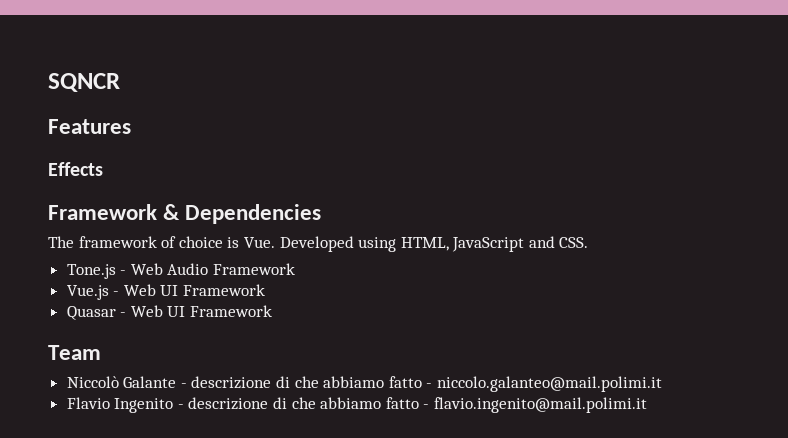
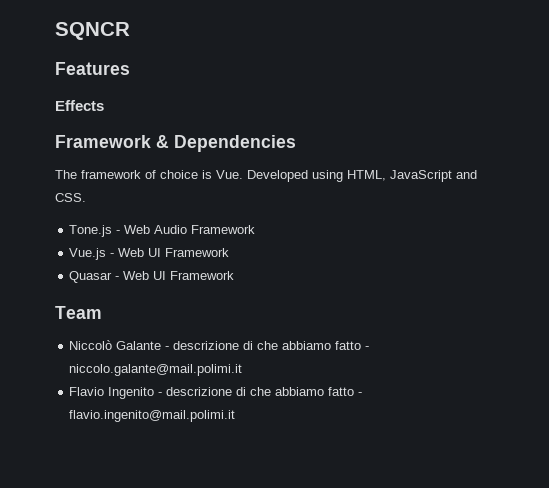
- Niccolò Galante - descrizione di che abbiamo fatto - niccolo.galanteo@mail.polimi.it
+ Niccolò Galante - descrizione di che abbiamo fatto - niccolo.galante@mail.polimi.it

